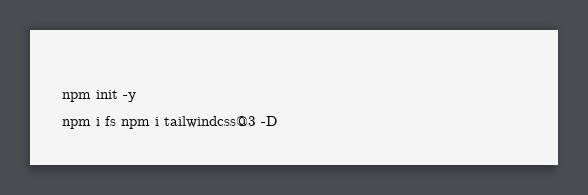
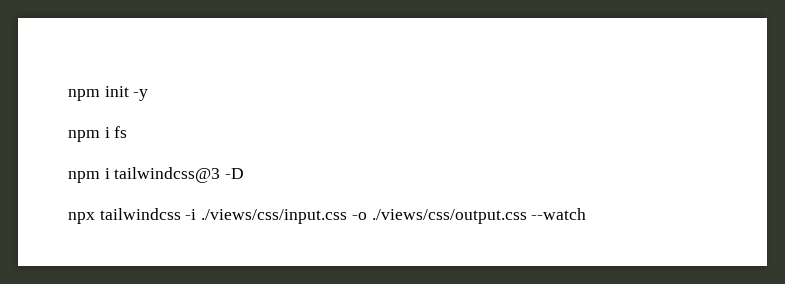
- npm i fs npm i tailwindcss@3 -D
+ npm i fs
+ npm i tailwindcss@3 -D
+ npx tailwindcss -i ./views/css/input.css -o ./views/css/output.css --watch

